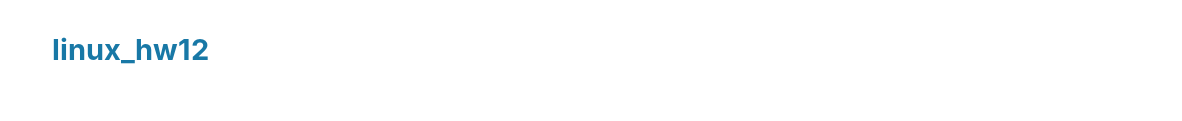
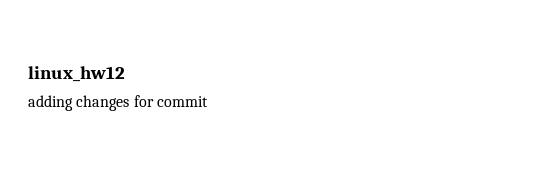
+ adding changes for commit

